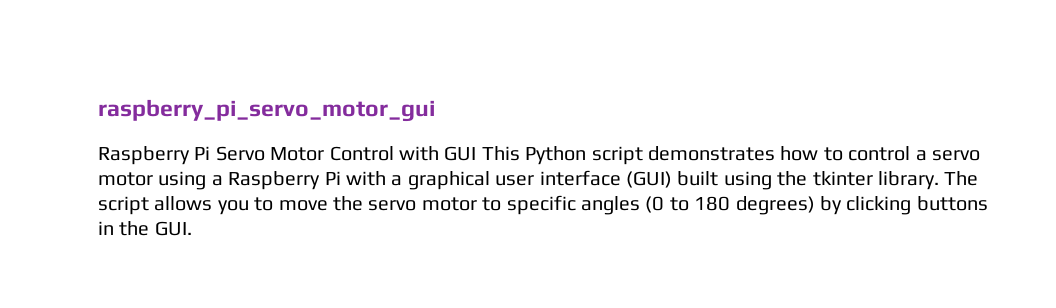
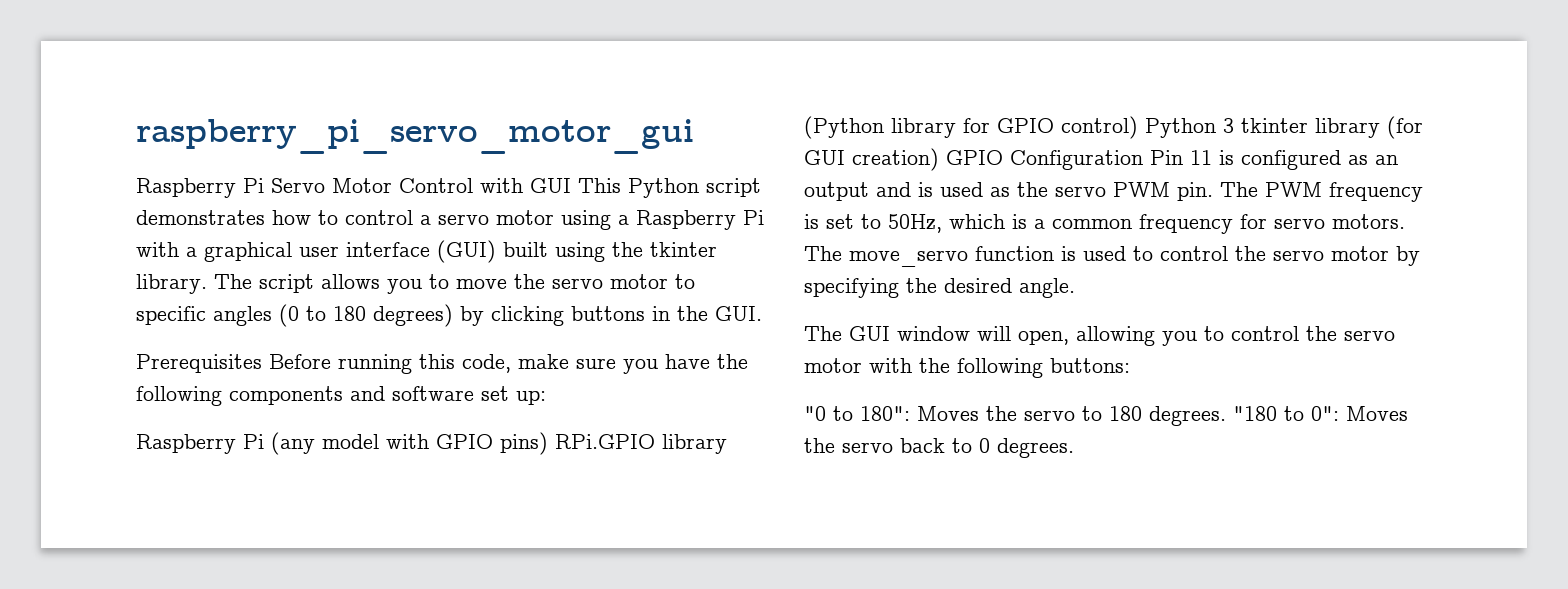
+ Prerequisites Before running this code, make sure you have the following components and software set up:
+ Raspberry Pi (any model with GPIO pins) RPi.GPIO library (Python library for GPIO control) Python 3 tkinter library (for GUI creation) GPIO Configuration Pin 11 is configured as an output and is used as the servo PWM pin. The PWM frequency is set to 50Hz, which is a common frequency for servo motors. The move_servo function is used to control the servo motor by specifying the desired angle.
+ The GUI window will open, allowing you to control the servo motor with the following buttons:
+ "0 to 180": Moves the servo to 180 degrees. "180 to 0": Moves the servo back to 0 degrees.

